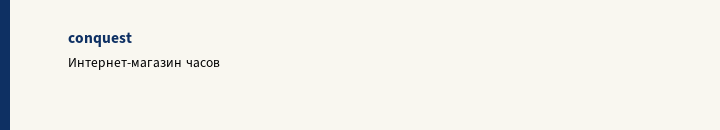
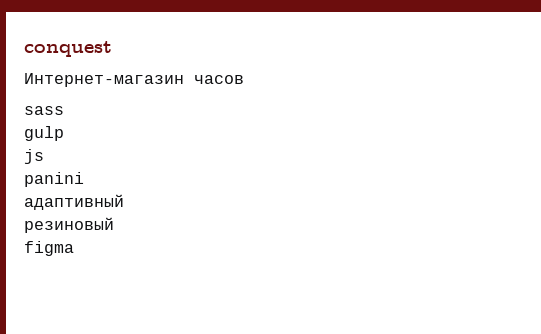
+ sass
+ gulp
+ js
+ panini
+ адаптивный
+ резиновый
+ figma

